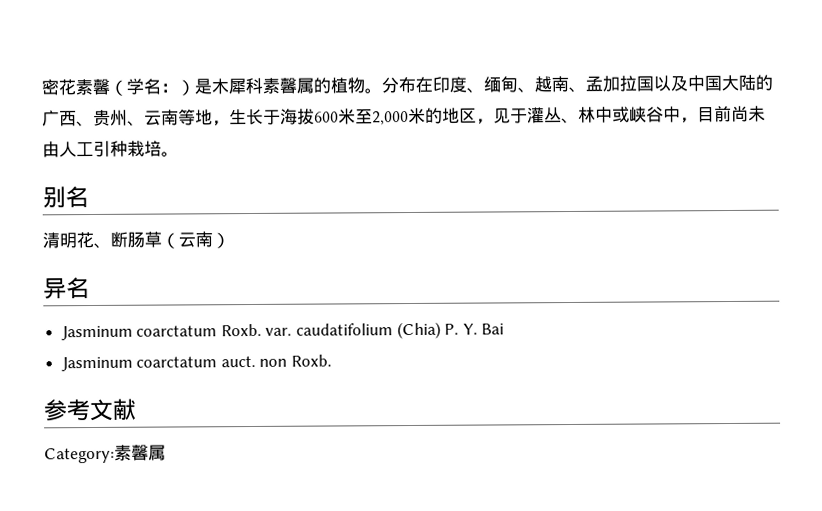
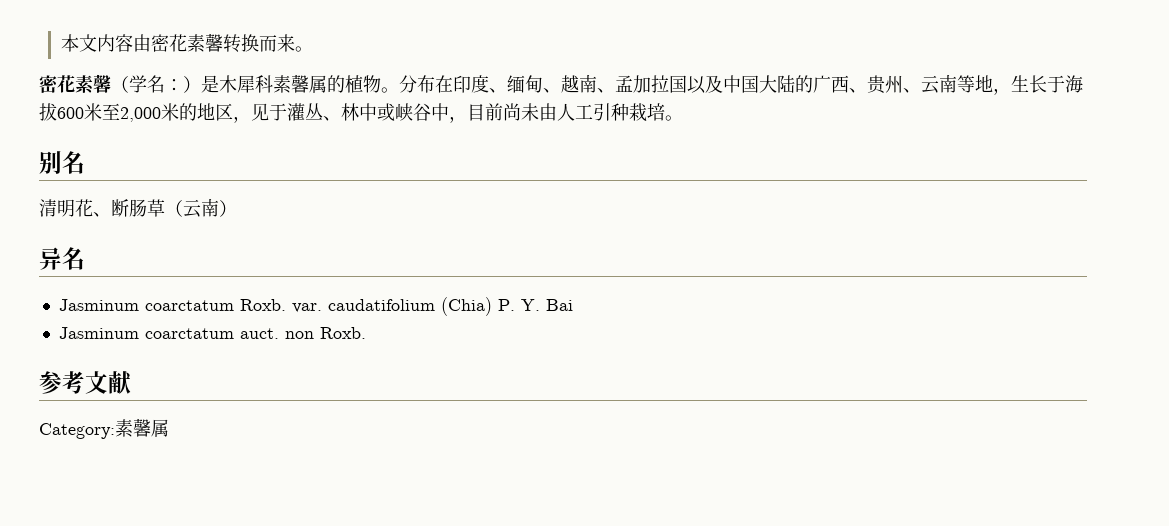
+ 本文内容由密花素馨转换而来。

